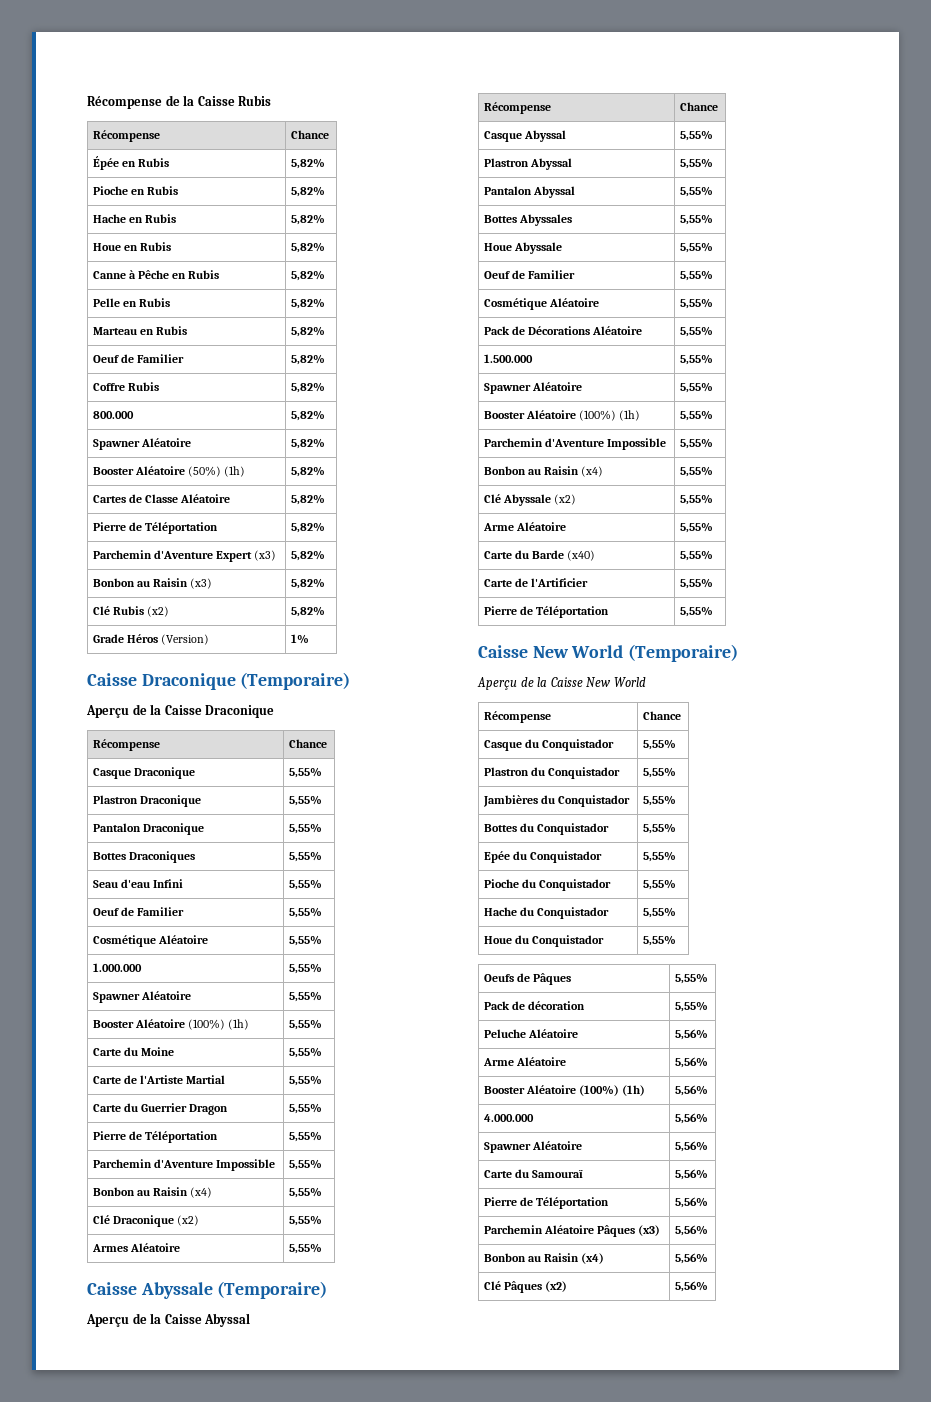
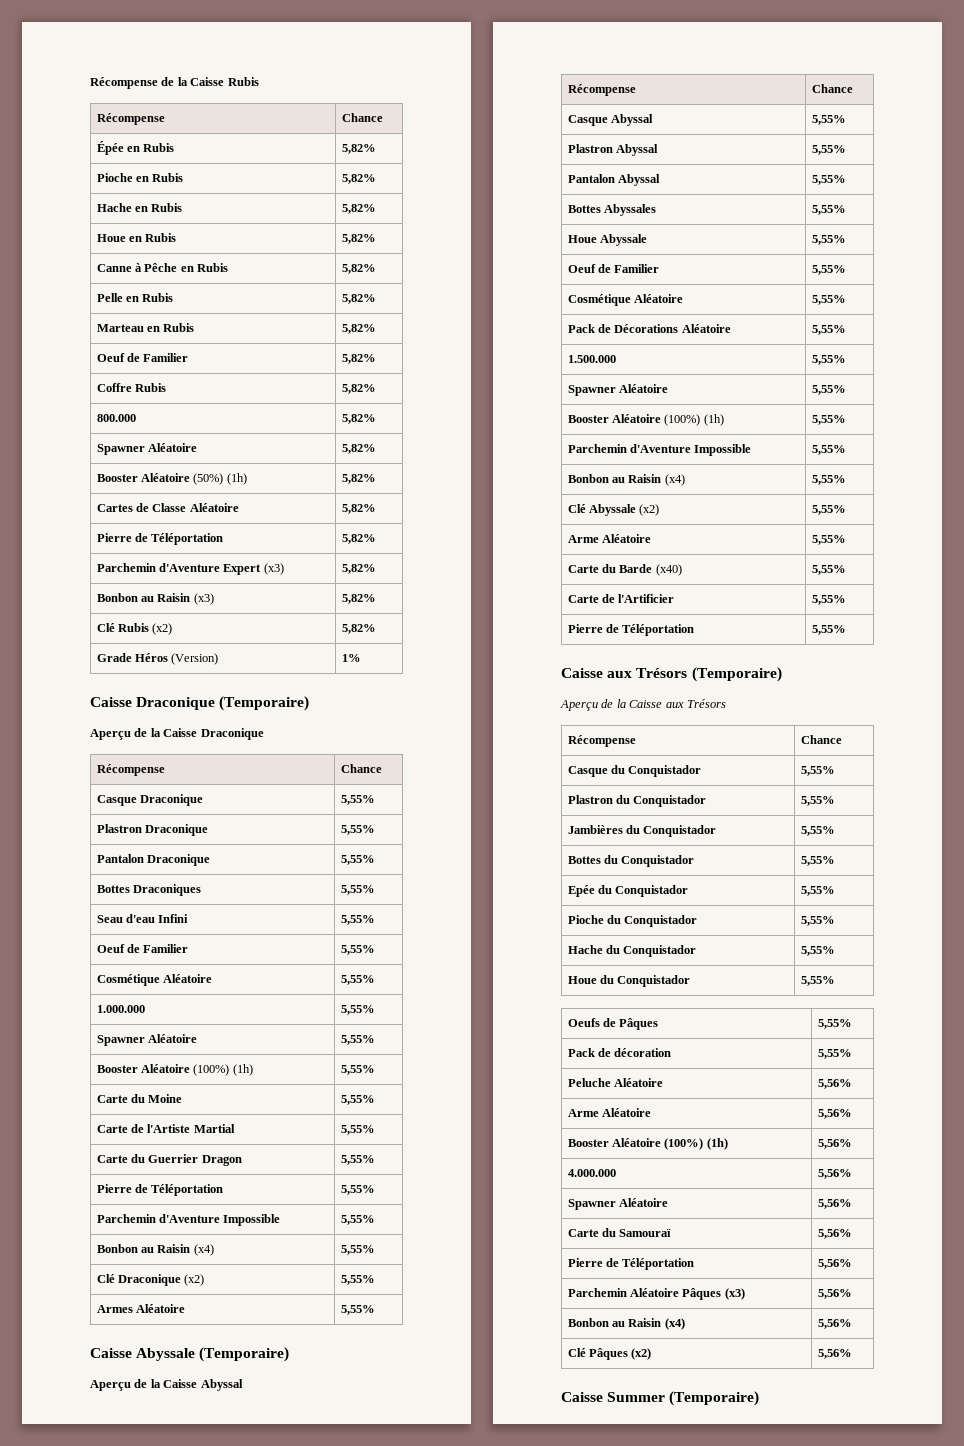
- Caisse New World (Temporaire)
- Aperçu de la Caisse New World
+ Caisse aux Trésors (Temporaire)
+ Aperçu de la Caisse aux Trésors
+ Caisse Summer (Temporaire)

